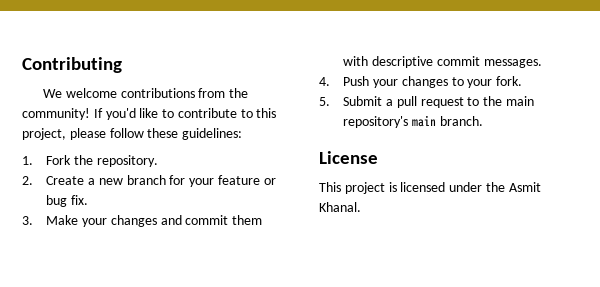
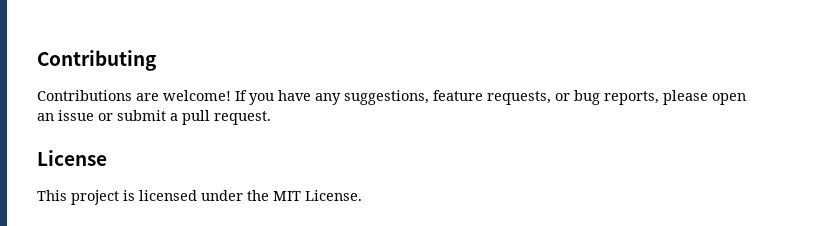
- We welcome contributions from the community! If you'd like to contribute to this project, please follow these guidelines:
- 1. Fork the repository.
- 2. Create a new branch for your feature or bug fix.
- 3. Make your changes and commit them with descriptive commit messages.
- 4. Push your changes to your fork.
- 5. Submit a pull request to the main repository's main branch.
+ Contributions are welcome! If you have any suggestions, feature requests, or bug reports, please open an issue or submit a pull request.
- This project is licensed under the Asmit Khanal.
+ This project is licensed under the MIT License.

